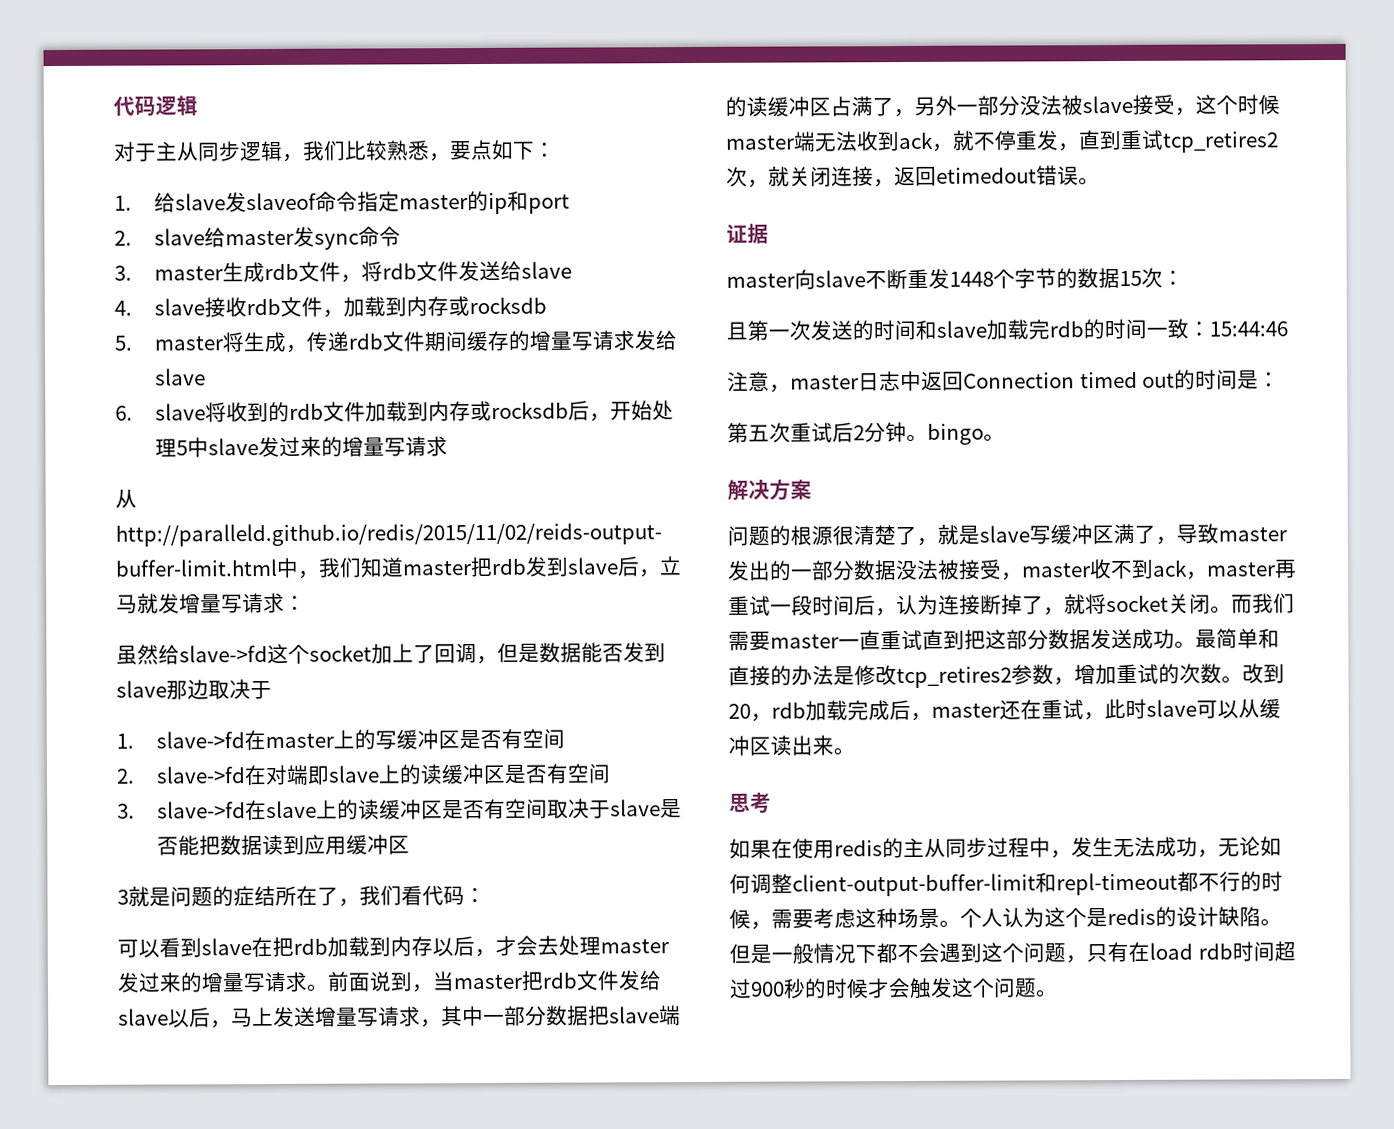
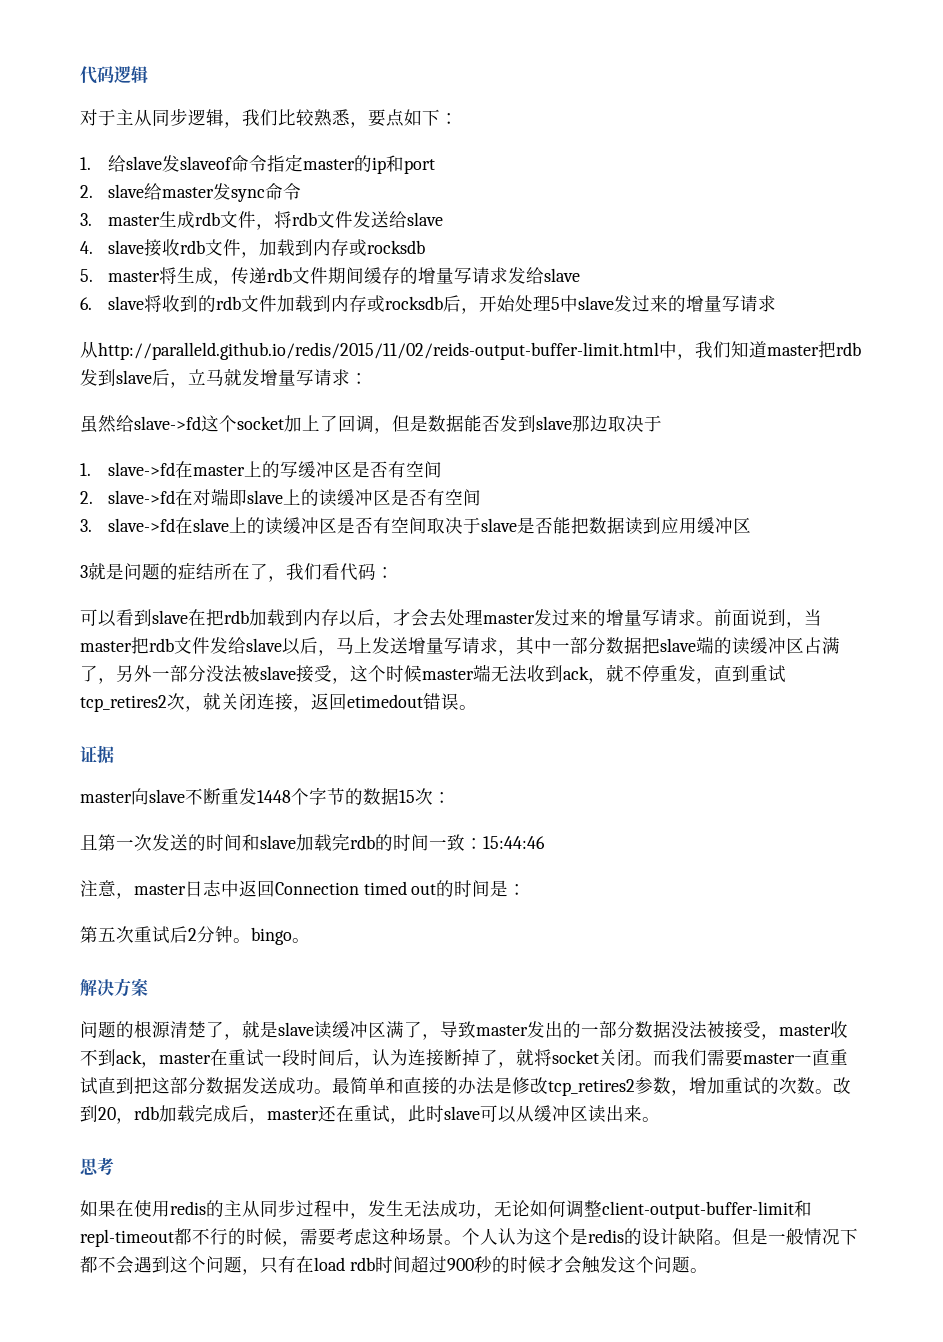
- 问题的根源很清楚了，就是slave写缓冲区满了，导致master发出的一部分数据没法被接受，master收不到ack，master再重试一段时间后，认为连接断掉了，就将socket关闭。
+ 问题的根源清楚了，就是slave读缓冲区满了，导致master发出的一部分数据没法被接受，master收不到ack，master在重试一段时间后，认为连接断掉了，就将socket关闭。

